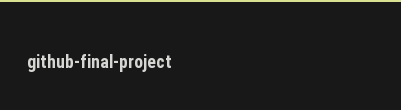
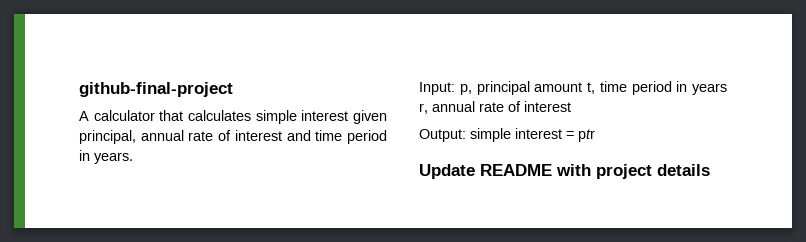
+ A calculator that calculates simple interest given principal, annual rate of interest and time period in years.
+ Input: p, principal amount t, time period in years r, annual rate of interest
+ Output: simple interest = ptr
+ Update README with project details

